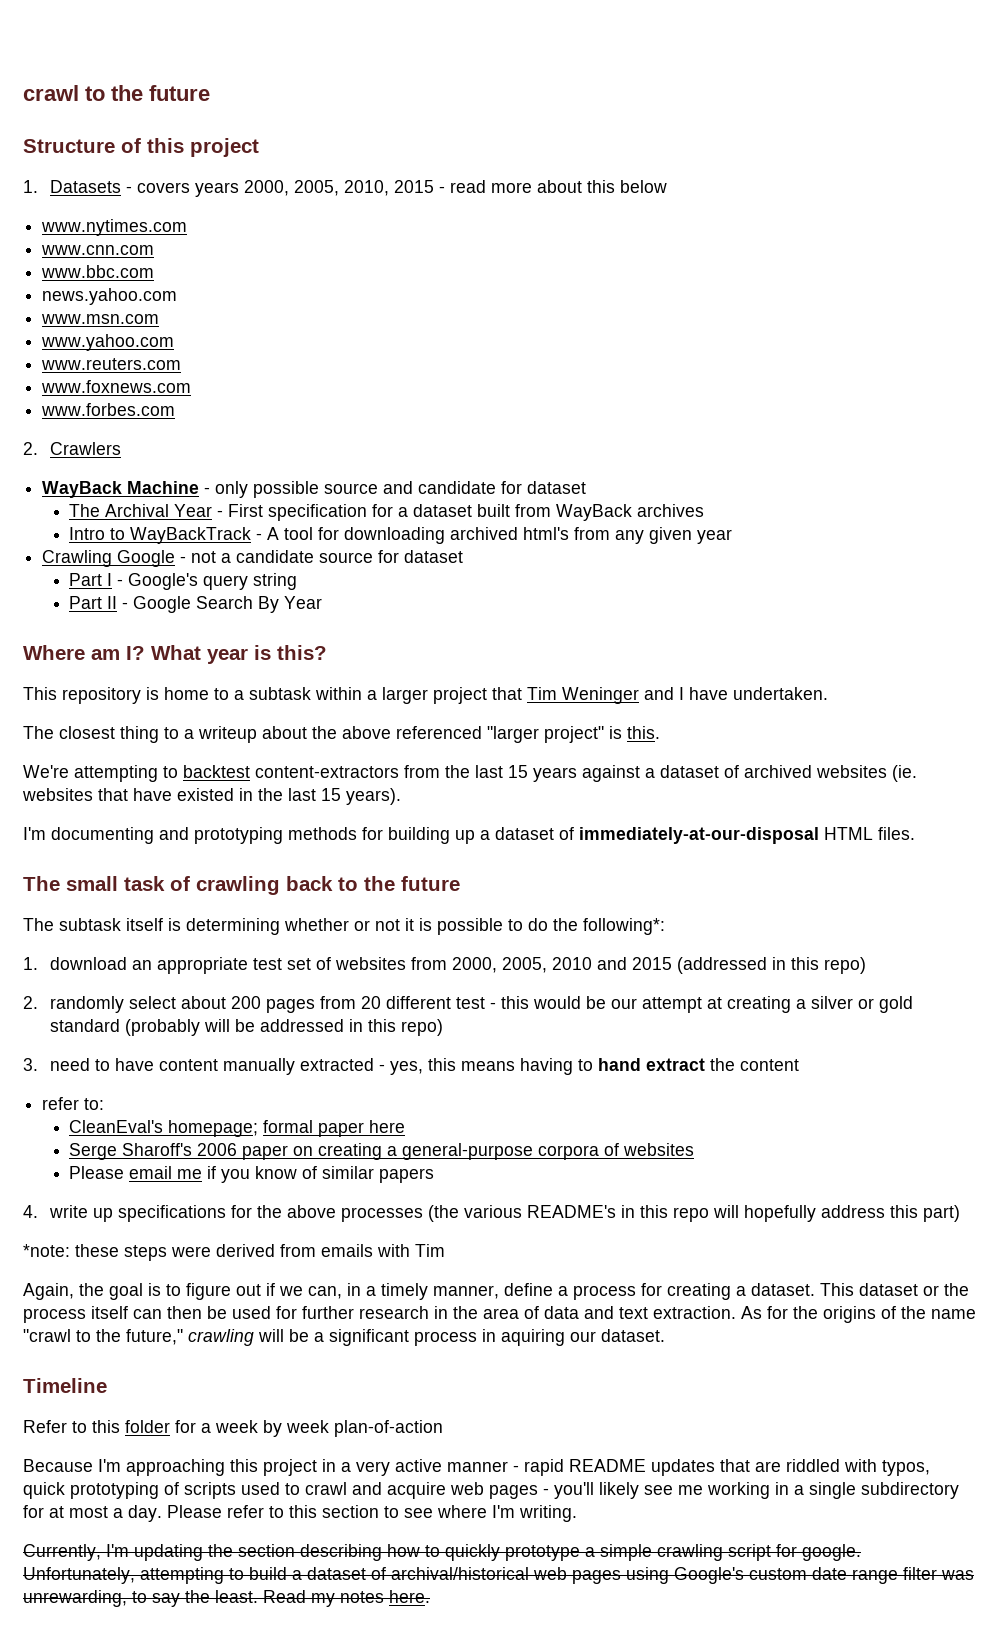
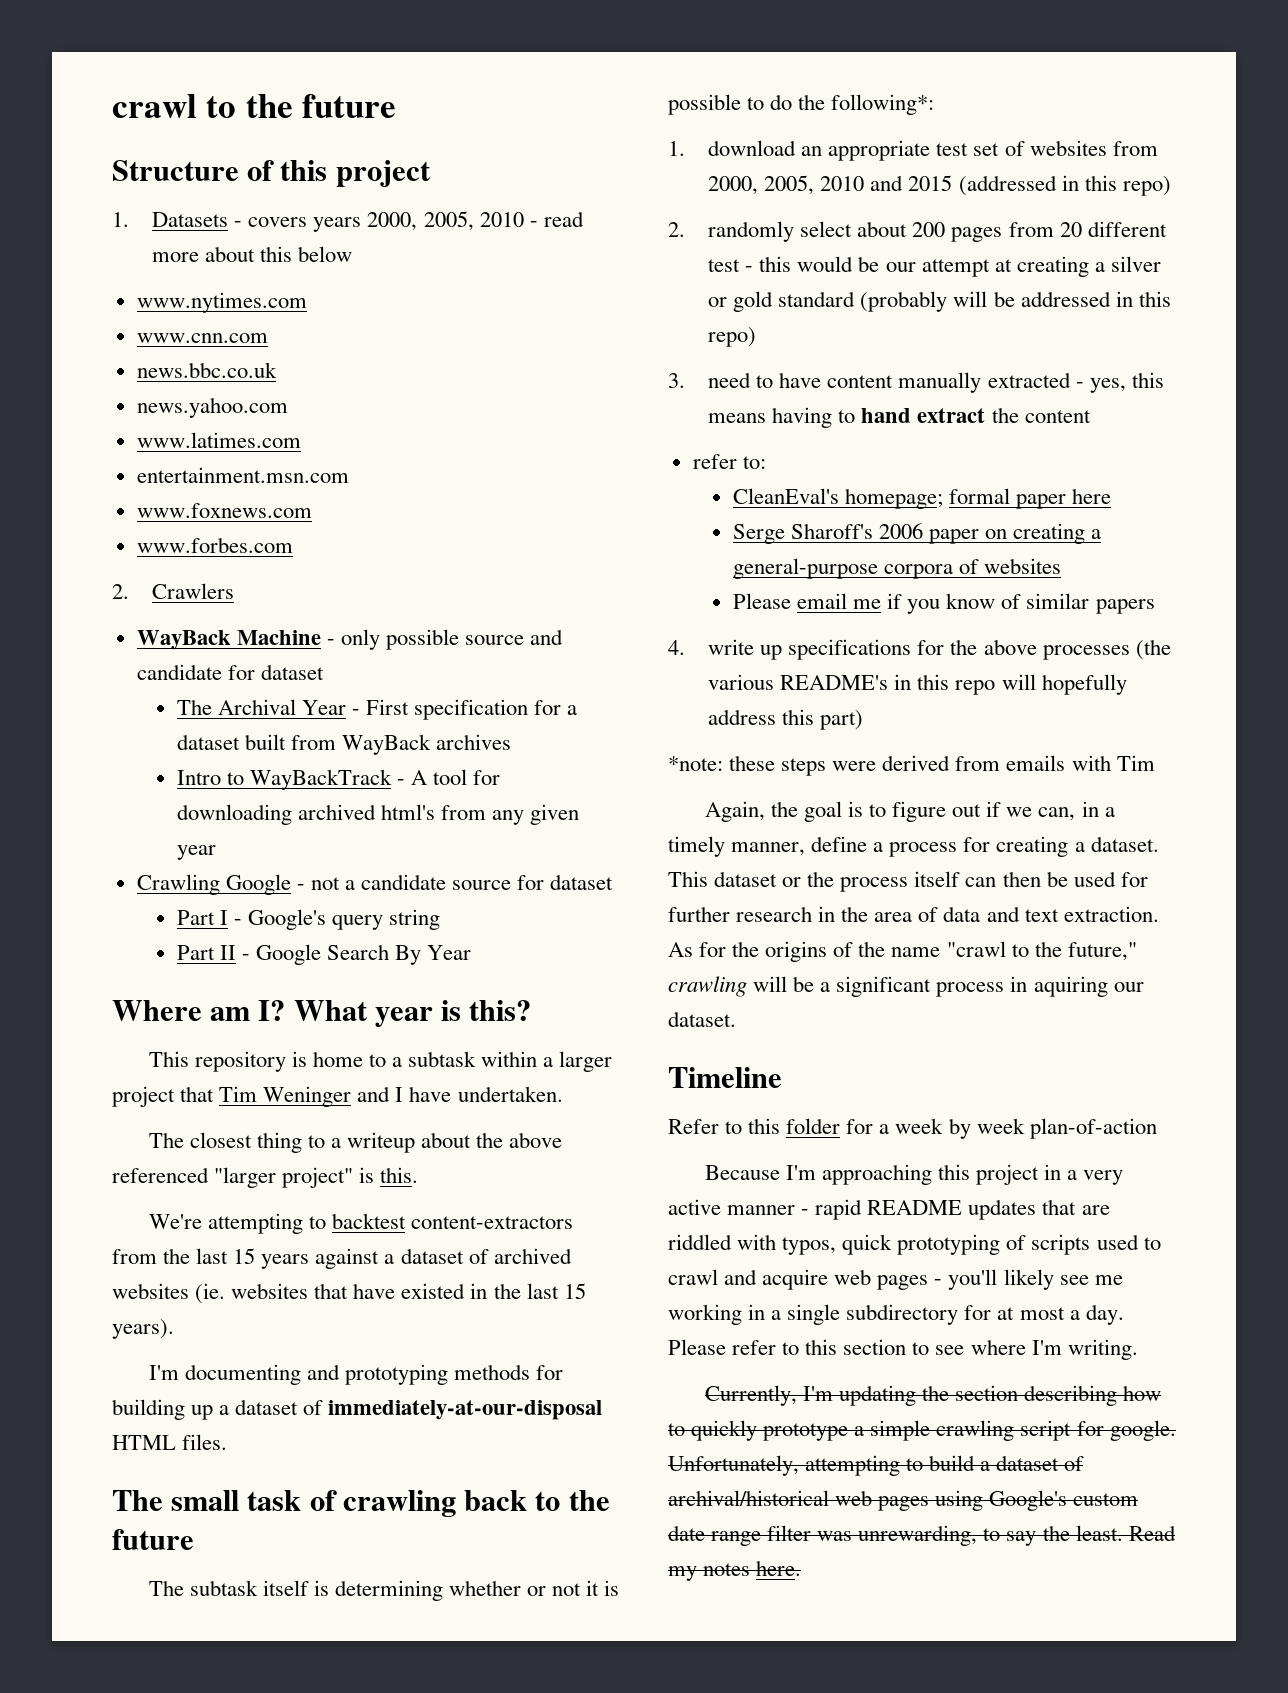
- 1. Datasets - covers years 2000, 2005, 2010, 2015 - read more about this below
+ 1. Datasets - covers years 2000, 2005, 2010 - read more about this below
- www.bbc.com
+ news.bbc.co.uk
- www.msn.com
- www.yahoo.com
- www.reuters.com
+ www.latimes.com
+ entertainment.msn.com

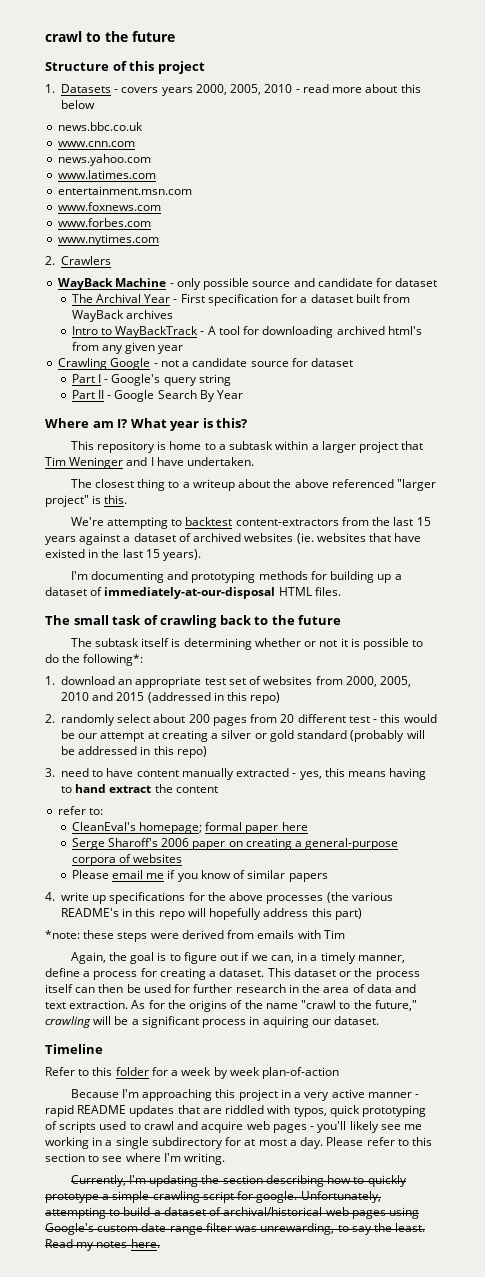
- www.nytimes.com
+ news.bbc.co.uk
- news.bbc.co.uk
+ www.nytimes.com

